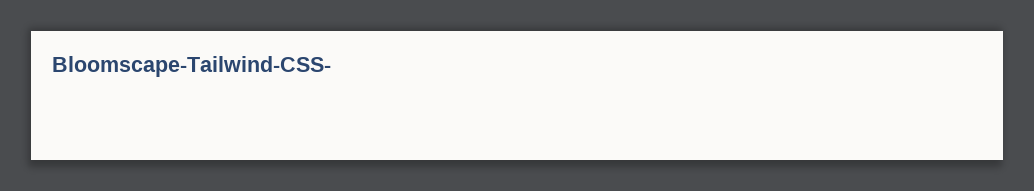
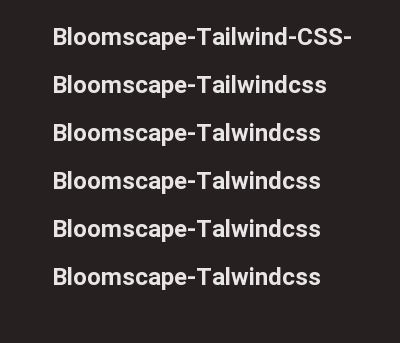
+ Bloomscape-Tailwindcss
+ Bloomscape-Talwindcss
+ Bloomscape-Talwindcss
+ Bloomscape-Talwindcss
+ Bloomscape-Talwindcss

